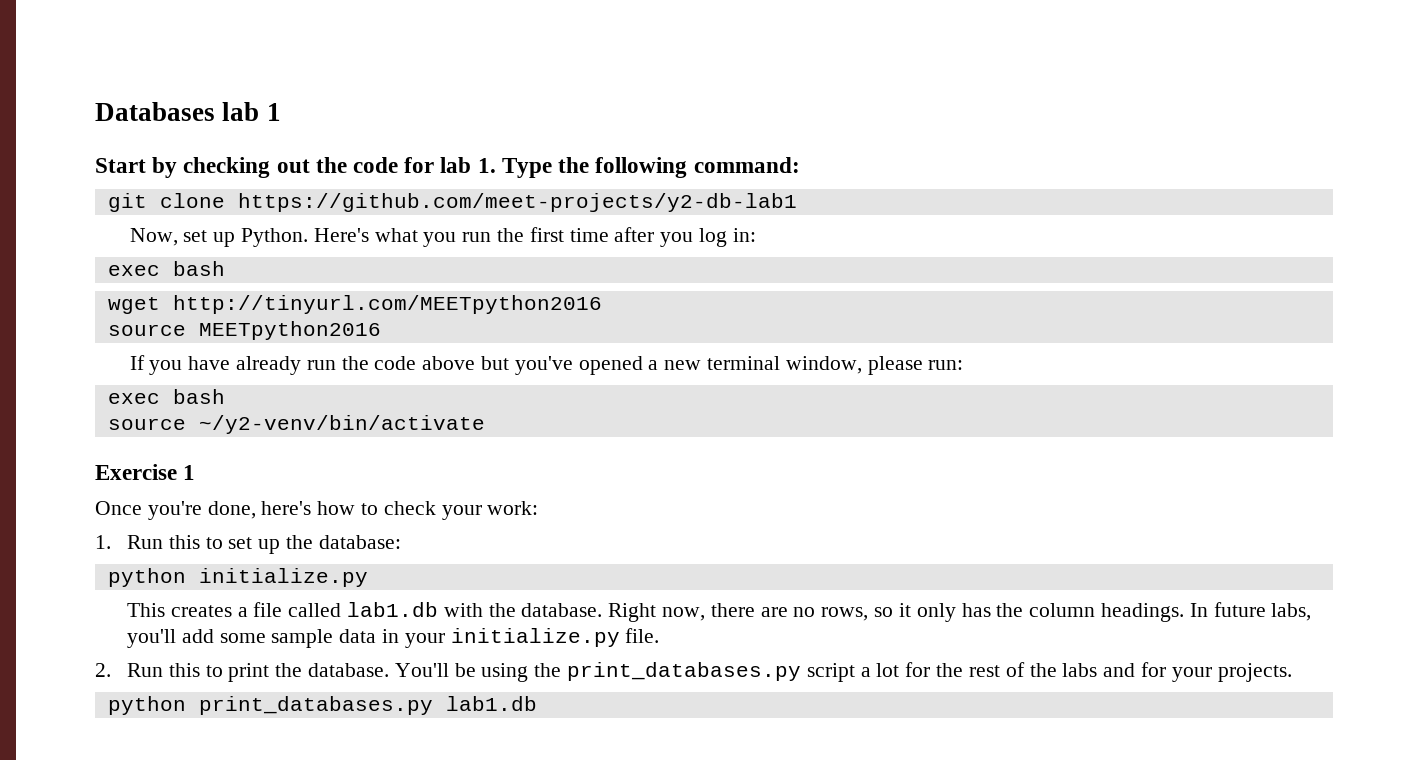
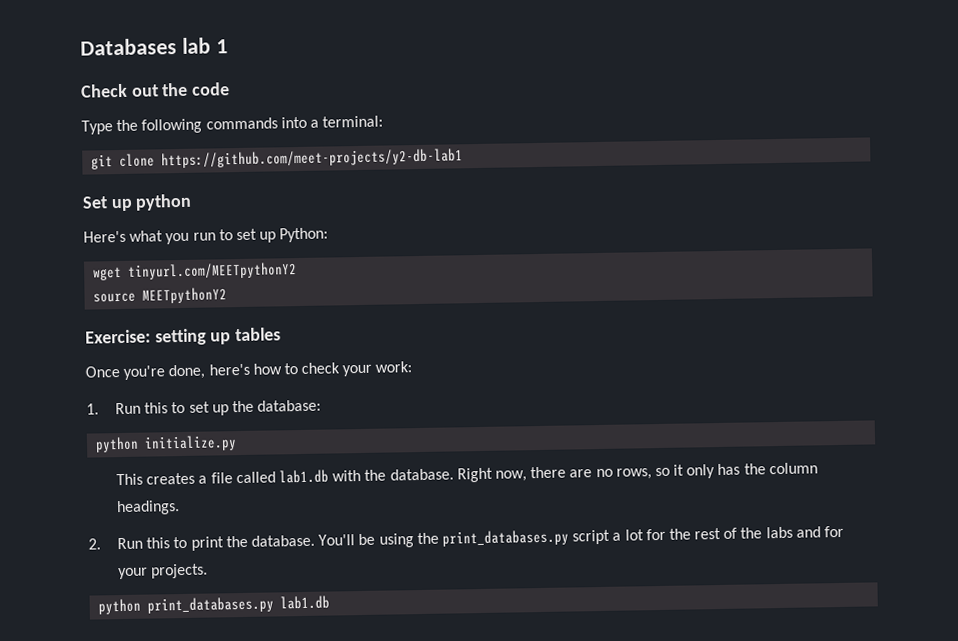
- Start by checking out the code for lab 1. Type the following command:
+ Check out the code
+ Type the following commands into a terminal:
  git clone https://github.com/meet-projects/y2-db-lab1
- Now, set up Python. Here's what you run the first time after you log in:
- exec bash
+ Set up python
+ Here's what you run to set up Python:
- wget http://tinyurl.com/MEETpython2016
- source MEETpython2016
- If you have already run the code above but you've opened a new terminal window, please run:
- exec bash
- source ~/y2-venv/bin/activate
- Exercise 1
+ wget tinyurl.com/MEETpythonY2
+ source MEETpythonY2
+ Exercise: setting up tables
- In future labs, you'll add some sample data in your initialize.py file.

